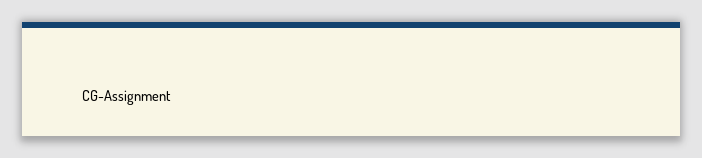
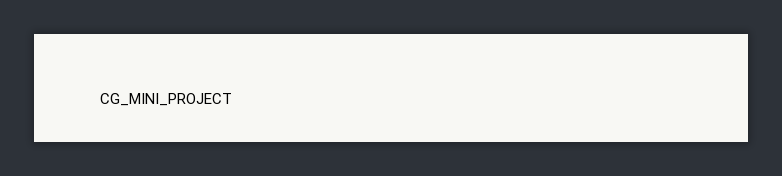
- CG-Assignment
+ CG_MINI_PROJECT

